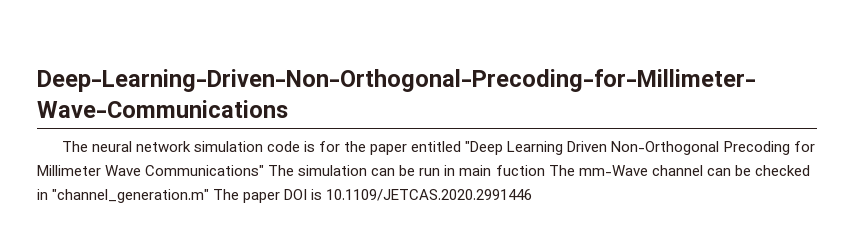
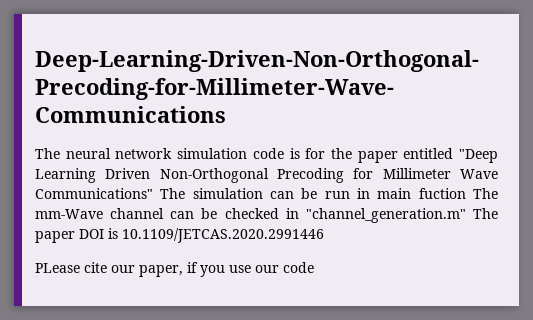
+ PLease cite our paper, if you use our code

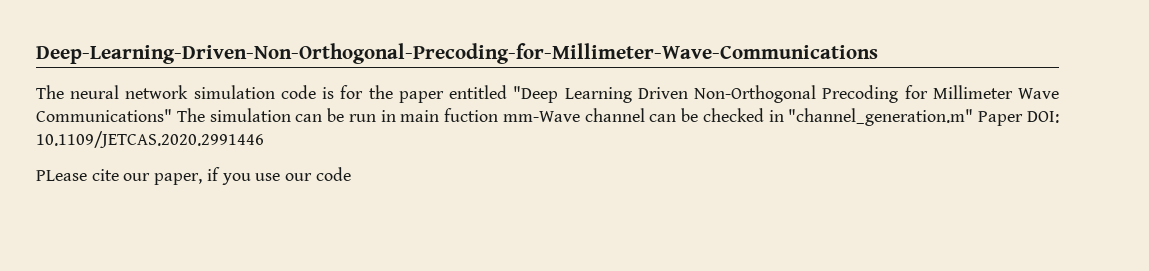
- The neural network simulation code is for the paper entitled "Deep Learning Driven Non-Orthogonal Precoding for Millimeter Wave Communications" The simulation can be run in main fuction The mm-Wave channel can be checked in "channel_generation.m" The paper DOI is 10.1109/JETCAS.2020.2991446
+ The neural network simulation code is for the paper entitled "Deep Learning Driven Non-Orthogonal Precoding for Millimeter Wave Communications" The simulation can be run in main fuction mm-Wave channel can be checked in "channel_generation.m" Paper DOI: 10.1109/JETCAS.2020.2991446

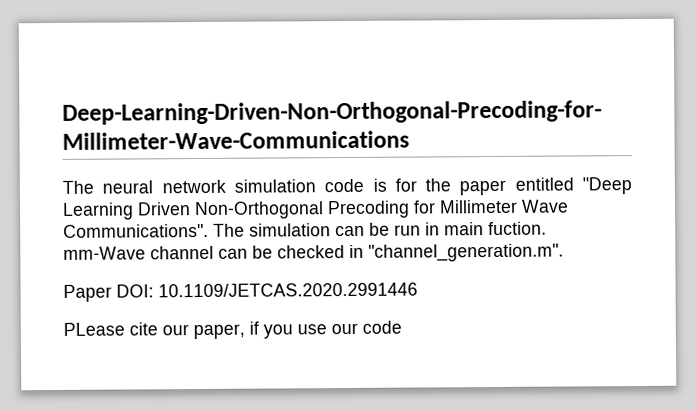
- The neural network simulation code is for the paper entitled "Deep Learning Driven Non-Orthogonal Precoding for Millimeter Wave Communications" The simulation can be run in main fuction mm-Wave channel can be checked in "channel_generation.m" Paper DOI: 10.1109/JETCAS.2020.2991446
+ The neural network simulation code is for the paper entitled "Deep Learning Driven Non-Orthogonal Precoding for Millimeter Wave Communications". The simulation can be run in main fuction. mm-Wave channel can be checked in "channel_generation.m".
+ Paper DOI: 10.1109/JETCAS.2020.2991446

